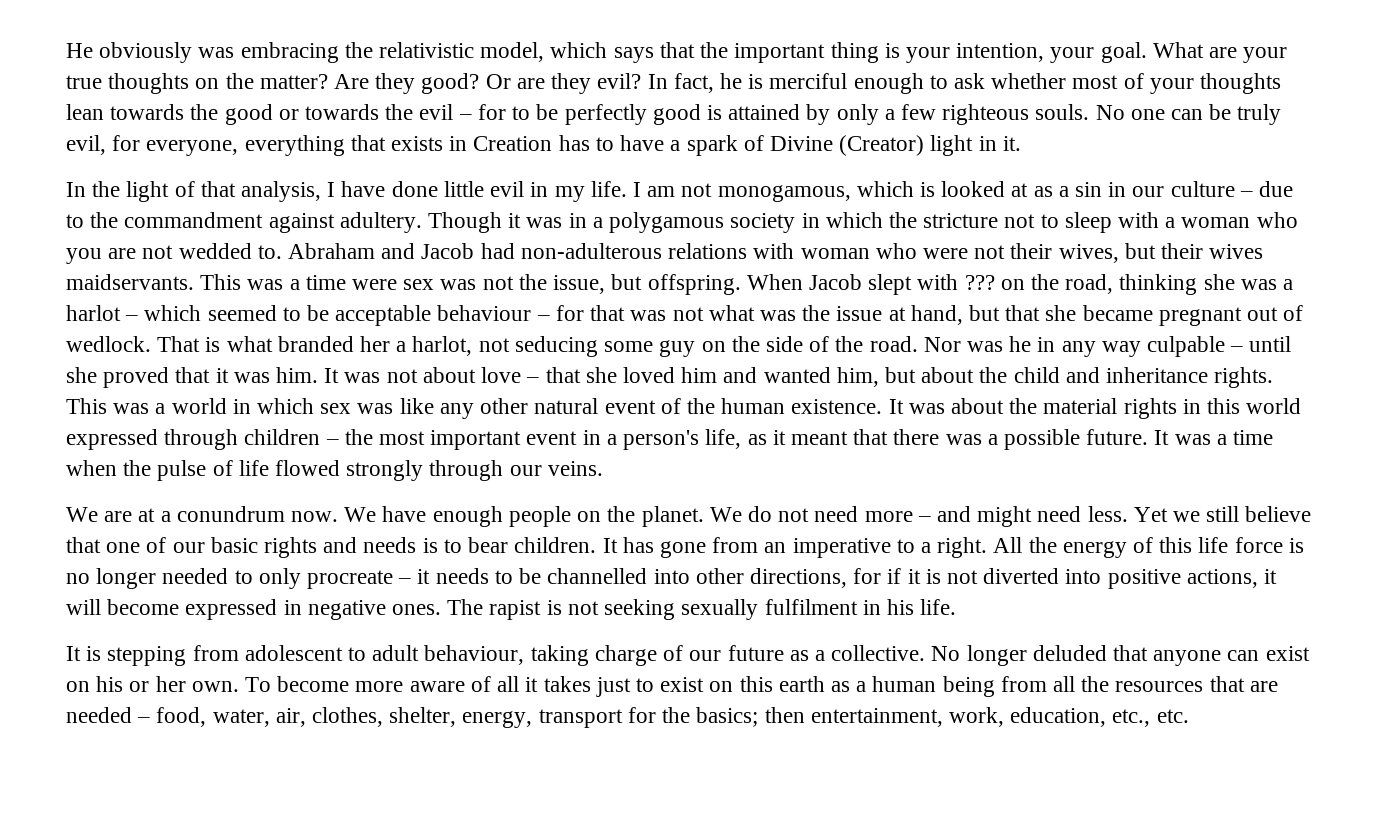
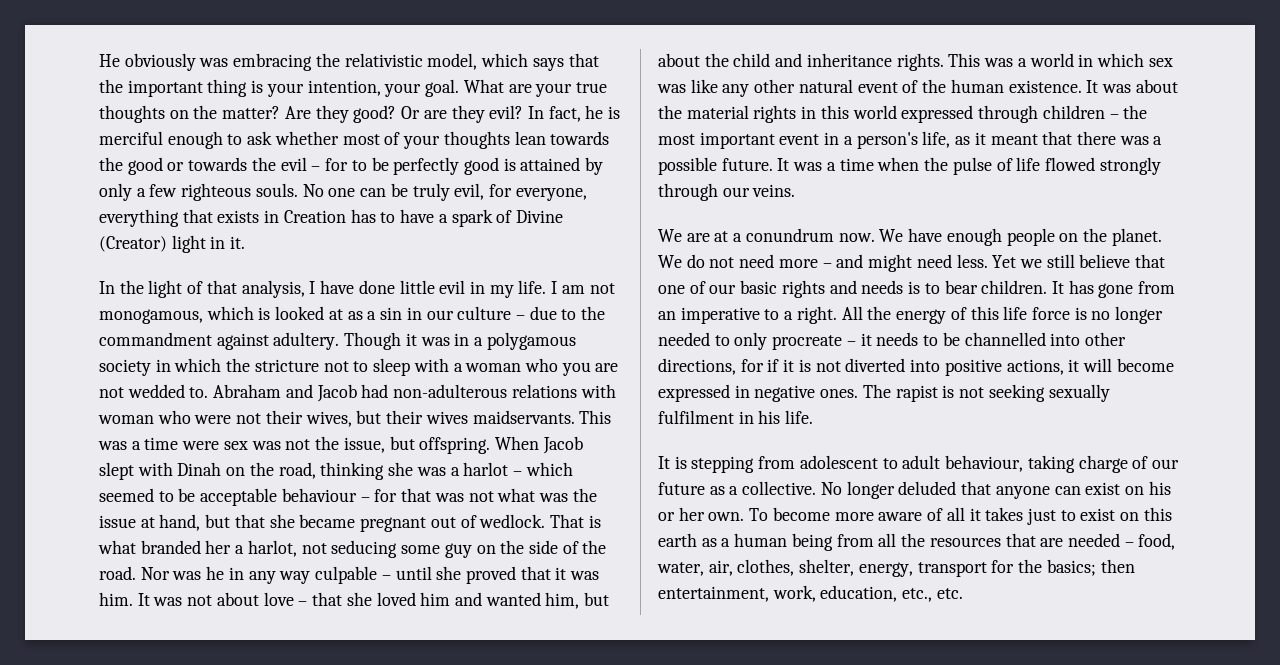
- When Jacob slept with ??? on the road, thinking she was a harlot – which seemed to be acceptable behaviour – for that was not what was the issue at hand, but that she became pregnant out of wedlock.
+ When Jacob slept with Dinah on the road, thinking she was a harlot – which seemed to be acceptable behaviour – for that was not what was the issue at hand, but that she became pregnant out of wedlock.

